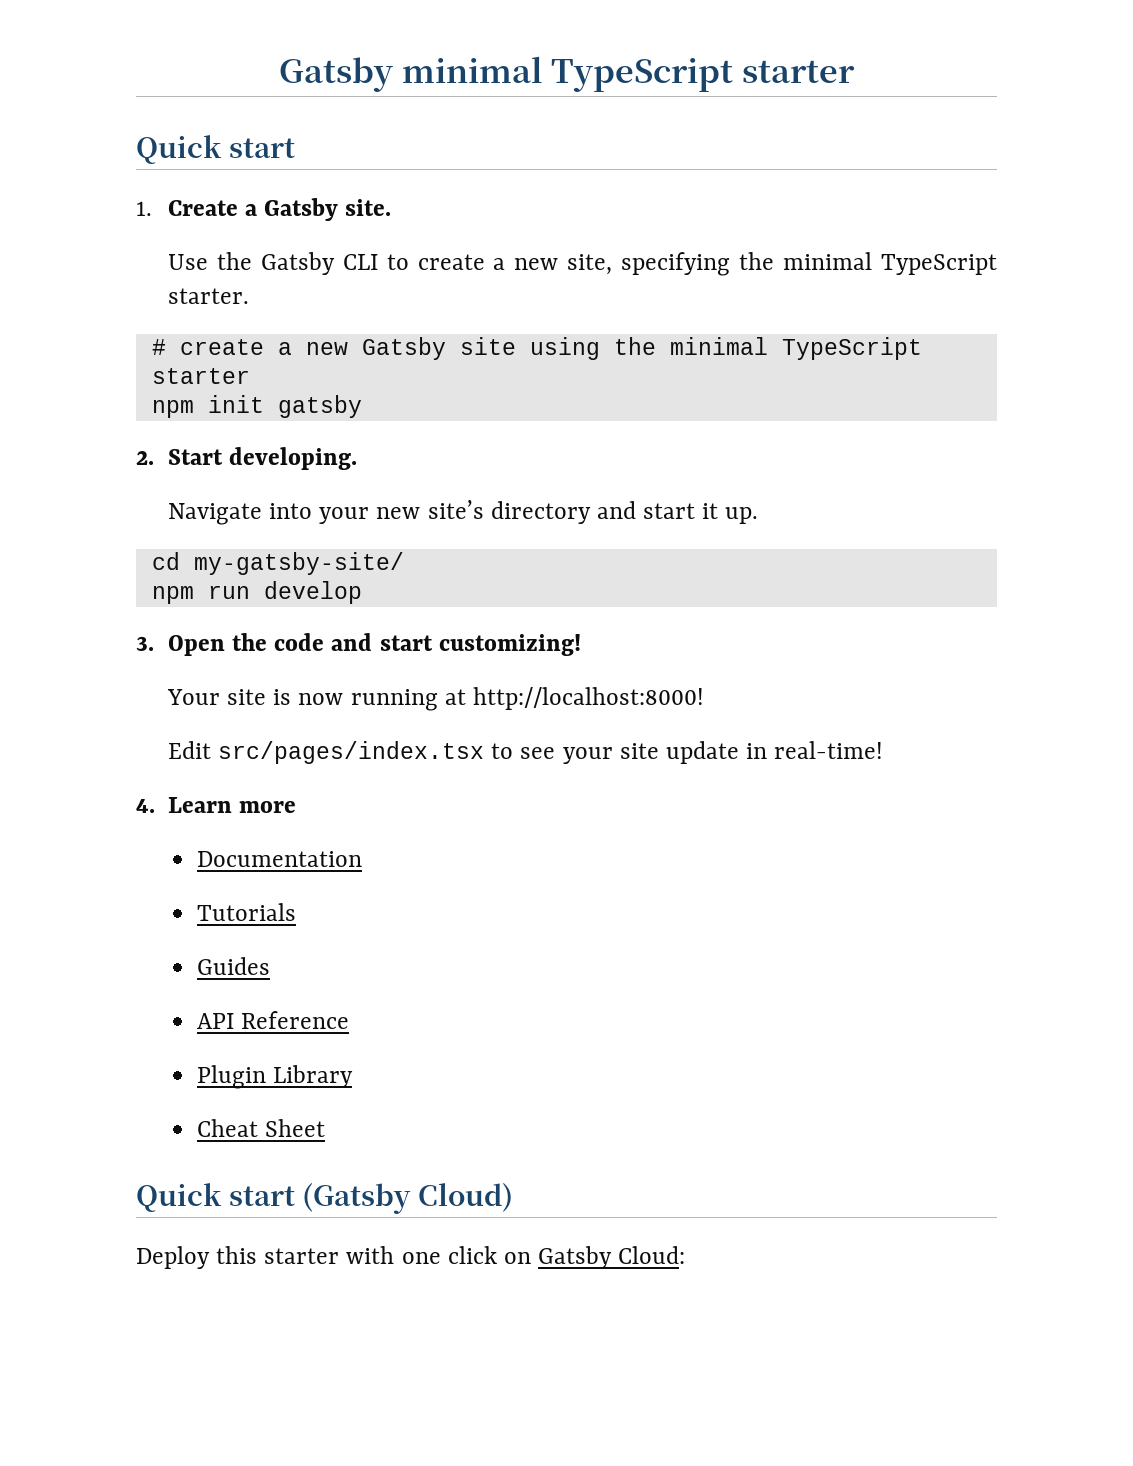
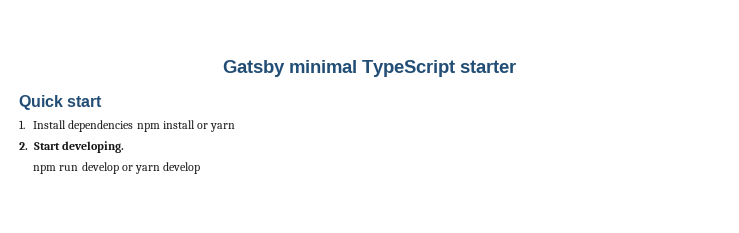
- 1. Create a Gatsby site.
- Use the Gatsby CLI to create a new site, specifying the minimal TypeScript starter.
- # create a new Gatsby site using the minimal TypeScript starter
- npm init gatsby
+ 1. Install dependencies npm install or yarn
  2. Start developing.
- Navigate into your new site’s directory and start it up.
- cd my-gatsby-site/
- npm run develop
- 3. Open the code and start customizing!
- Your site is now running at http://localhost:8000!
- Edit src/pages/index.tsx to see your site update in real-time!
- 4. Learn more
- Documentation
- Tutorials
- Guides
- API Reference
- Plugin Library
- Cheat Sheet
- Quick start (Gatsby Cloud)
- Deploy this starter with one click on Gatsby Cloud:
+ npm run develop or yarn develop

